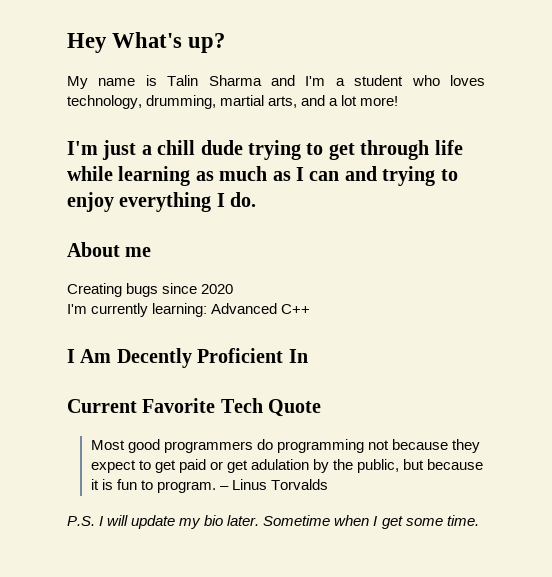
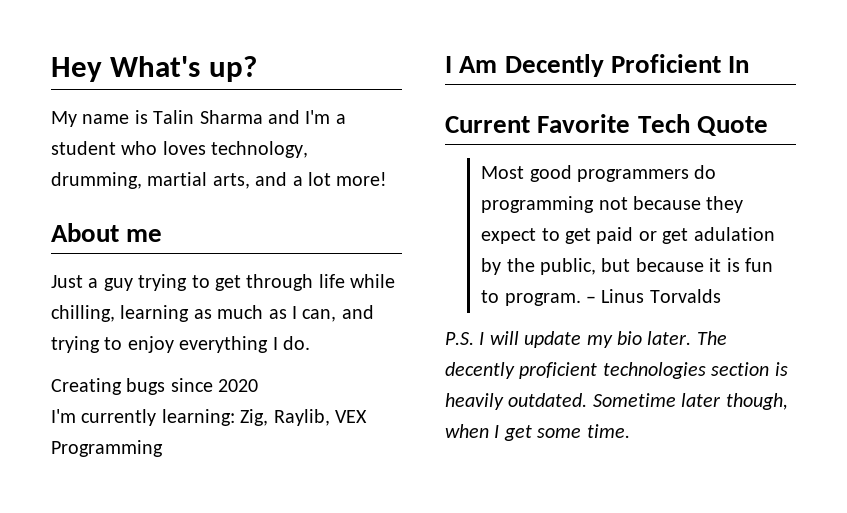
- I'm just a chill dude trying to get through life while learning as much as I can and trying to enjoy everything I do.
+ About me
+ Just a guy trying to get through life while chilling, learning as much as I can, and trying to enjoy everything I do.
- About me
- I'm currently learning: Advanced C++
+ I'm currently learning: Zig, Raylib, VEX Programming
- Sometime when I get some time.
+ The decently proficient technologies section is heavily outdated. Sometime later though, when I get some time.

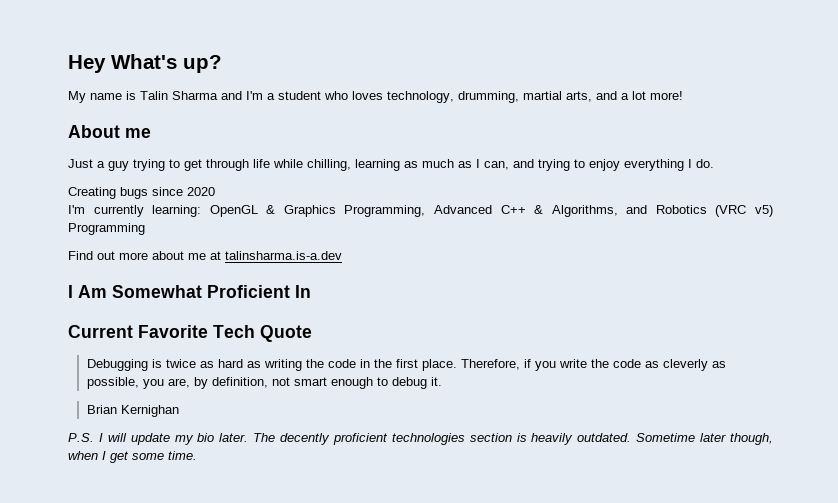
- I'm currently learning: Zig, Raylib, VEX Programming
+ I'm currently learning: OpenGL & Graphics Programming, Advanced C++ & Algorithms, and Robotics (VRC v5) Programming
+ Find out more about me at talinsharma.is-a.dev
- I Am Decently Proficient In
+ I Am Somewhat Proficient In
- Most good programmers do programming not because they expect to get paid or get adulation by the public, but because it is fun to program. – Linus Torvalds
+ Debugging is twice as hard as writing the code in the first place. Therefore, if you write the code as cleverly as possible, you are, by definition, not smart enough to debug it.
+ Brian Kernighan

